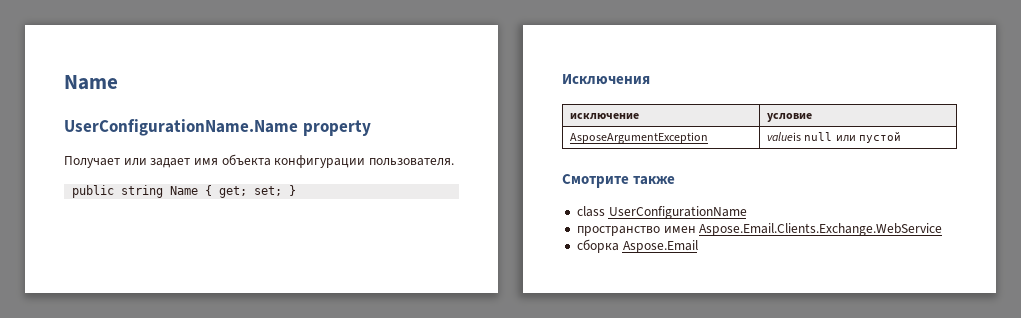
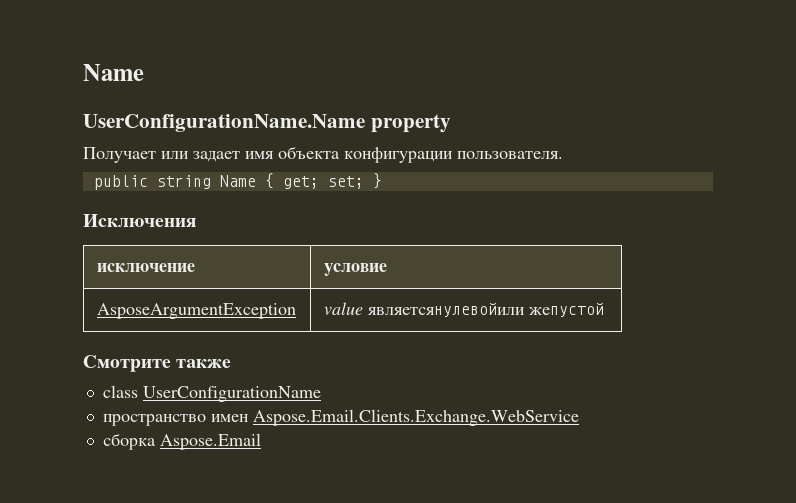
- AsposeArgumentException | valueis null или пустой
+ AsposeArgumentException | value являетсянулевойили жепустой

